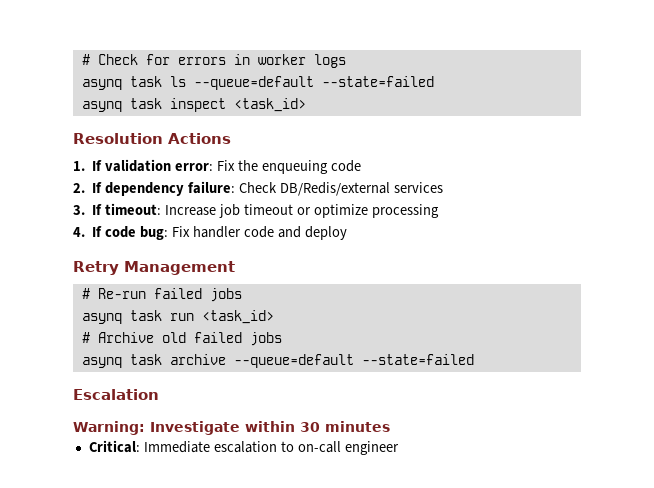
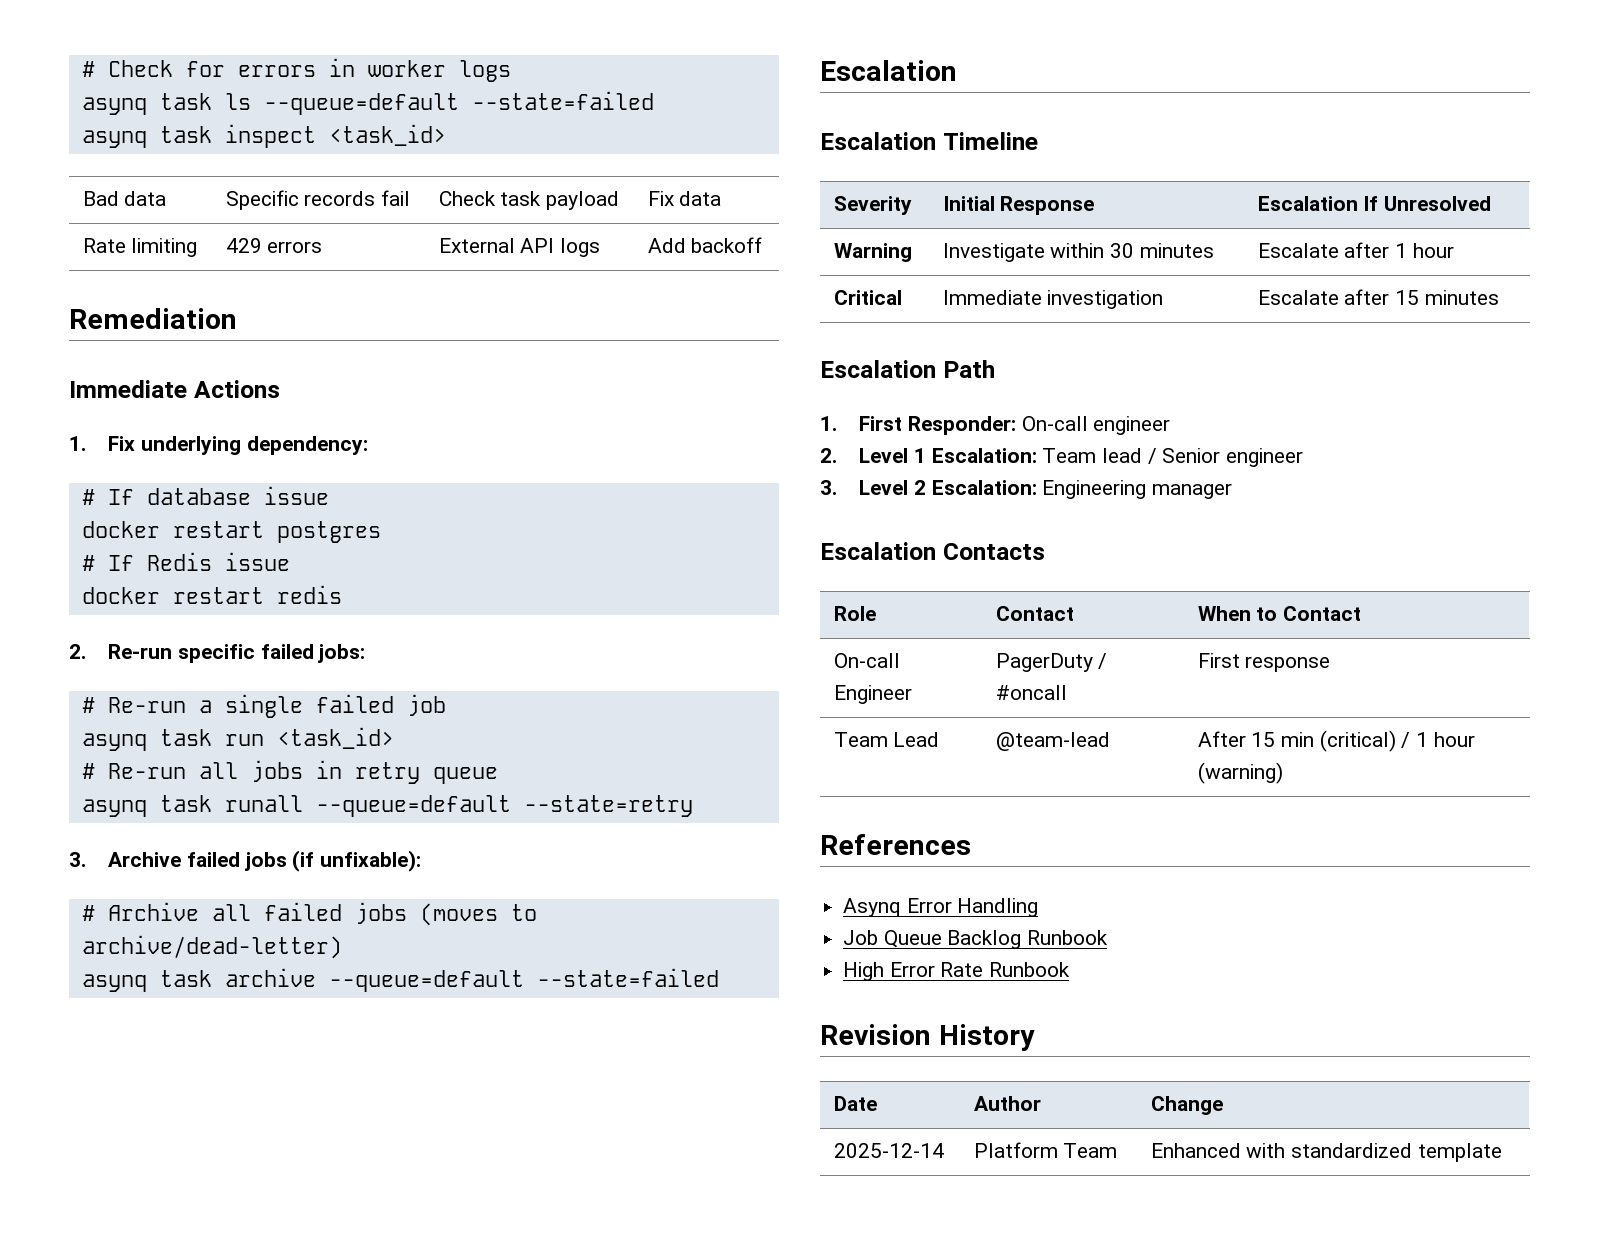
- Resolution Actions
- 1. If validation error: Fix the enqueuing code
- 2. If dependency failure: Check DB/Redis/external services
- 3. If timeout: Increase job timeout or optimize processing
- 4. If code bug: Fix handler code and deploy
- Retry Management
- # Re-run failed jobs
+ Bad data | Specific records fail | Check task payload | Fix data
+ Rate limiting | 429 errors | External API logs | Add backoff
+ Remediation
+ Immediate Actions
+ 1. Fix underlying dependency:
+ # If database issue
+ docker restart postgres
+ # If Redis issue
+ docker restart redis
+ 2. Re-run specific failed jobs:
+ # Re-run a single failed job
- # Archive old failed jobs
+ # Re-run all jobs in retry queue
+ asynq task runall --queue=default --state=retry
+ 3. Archive failed jobs (if unfixable):
+ # Archive all failed jobs (moves to archive/dead-letter)
- Warning: Investigate within 30 minutes
- Critical: Immediate escalation to on-call engineer
+ Escalation Timeline
+ Severity | Initial Response | Escalation If Unresolved
+ Warning | Investigate within 30 minutes | Escalate after 1 hour
+ Critical | Immediate investigation | Escalate after 15 minutes
+ Escalation Path
+ 1. First Responder: On-call engineer
+ 2. Level 1 Escalation: Team lead / Senior engineer
+ 3. Level 2 Escalation: Engineering manager
+ Escalation Contacts
+ Role | Contact | When to Contact
+ On-call Engineer | PagerDuty / #oncall | First response
+ Team Lead | @team-lead | After 15 min (critical) / 1 hour (warning)
+ References
+ Asynq Error Handling
+ Job Queue Backlog Runbook
+ High Error Rate Runbook
+ Revision History
+ Date | Author | Change
+ 2025-12-14 | Platform Team | Enhanced with standardized template

